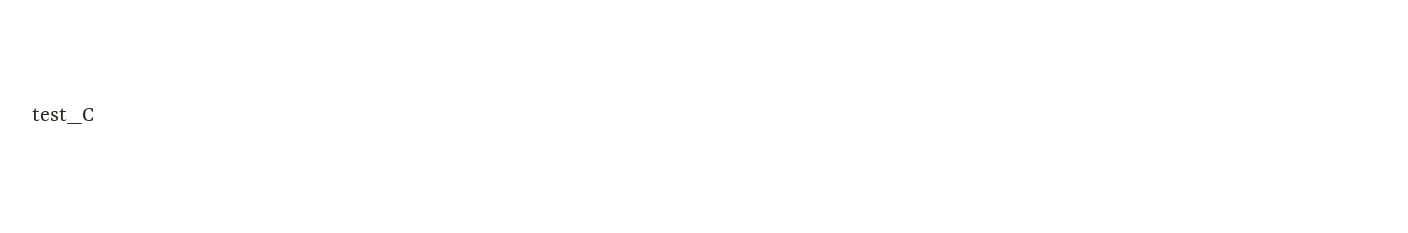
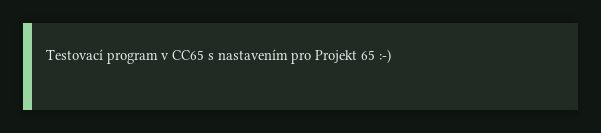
- test_C
+ Testovací program v CC65 s nastavením pro Projekt 65 :-)

